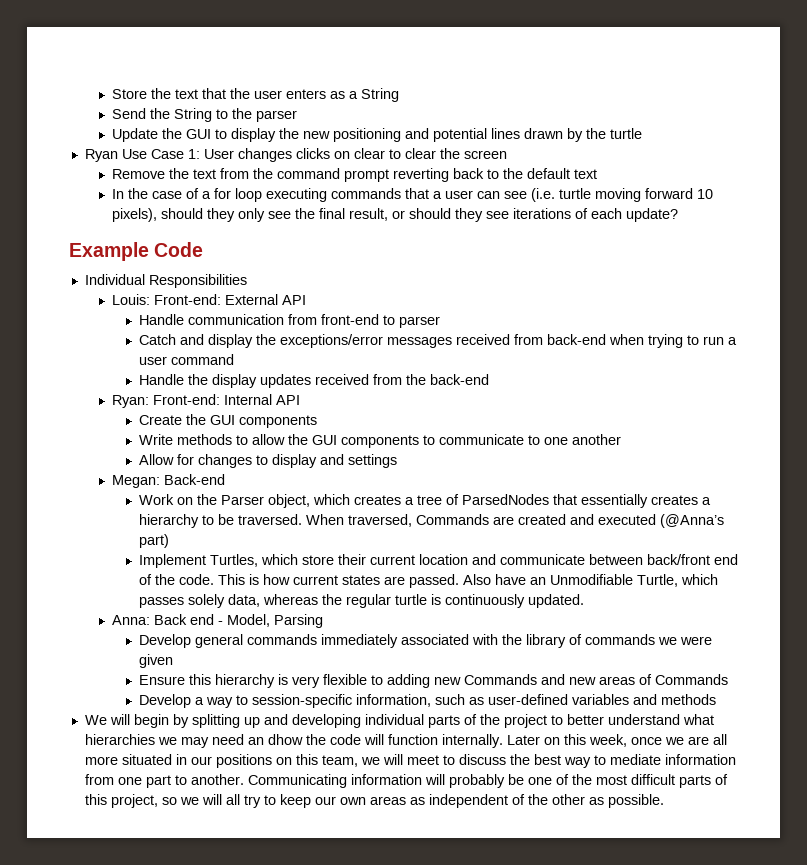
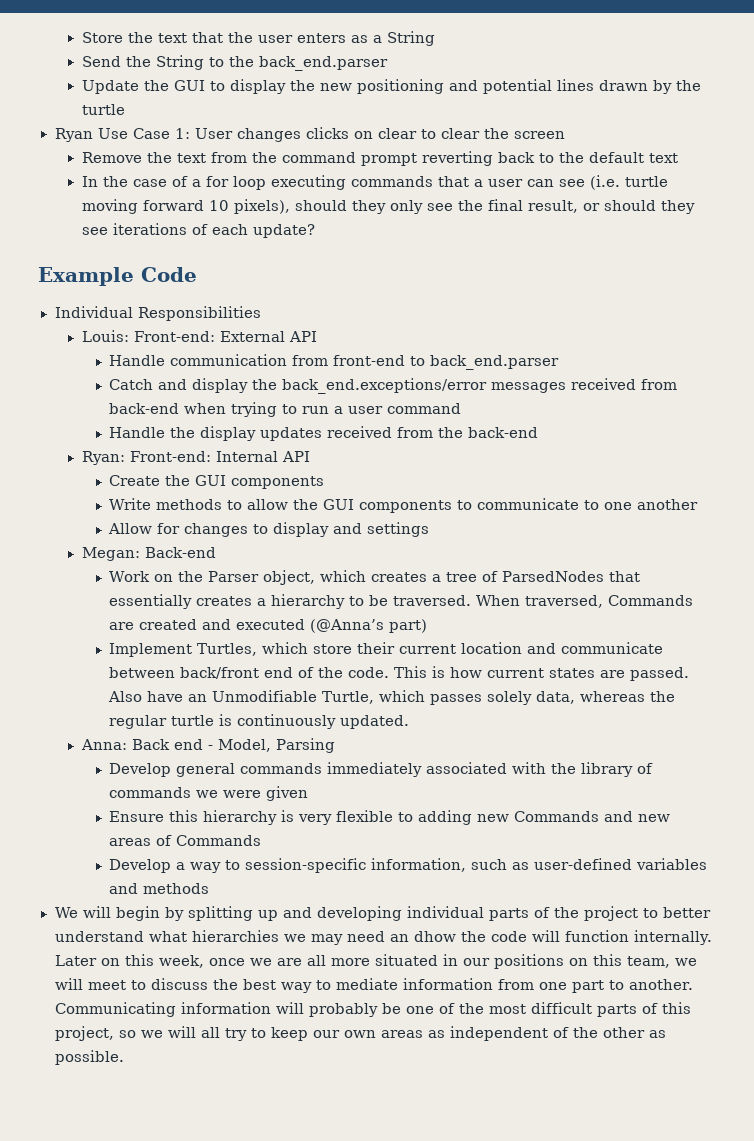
- Send the String to the parser
+ Send the String to the back_end.parser
- Handle communication from front-end to parser
+ Handle communication from front-end to back_end.parser
- Catch and display the exceptions/error messages received from back-end when trying to run a user command
+ Catch and display the back_end.exceptions/error messages received from back-end when trying to run a user command

